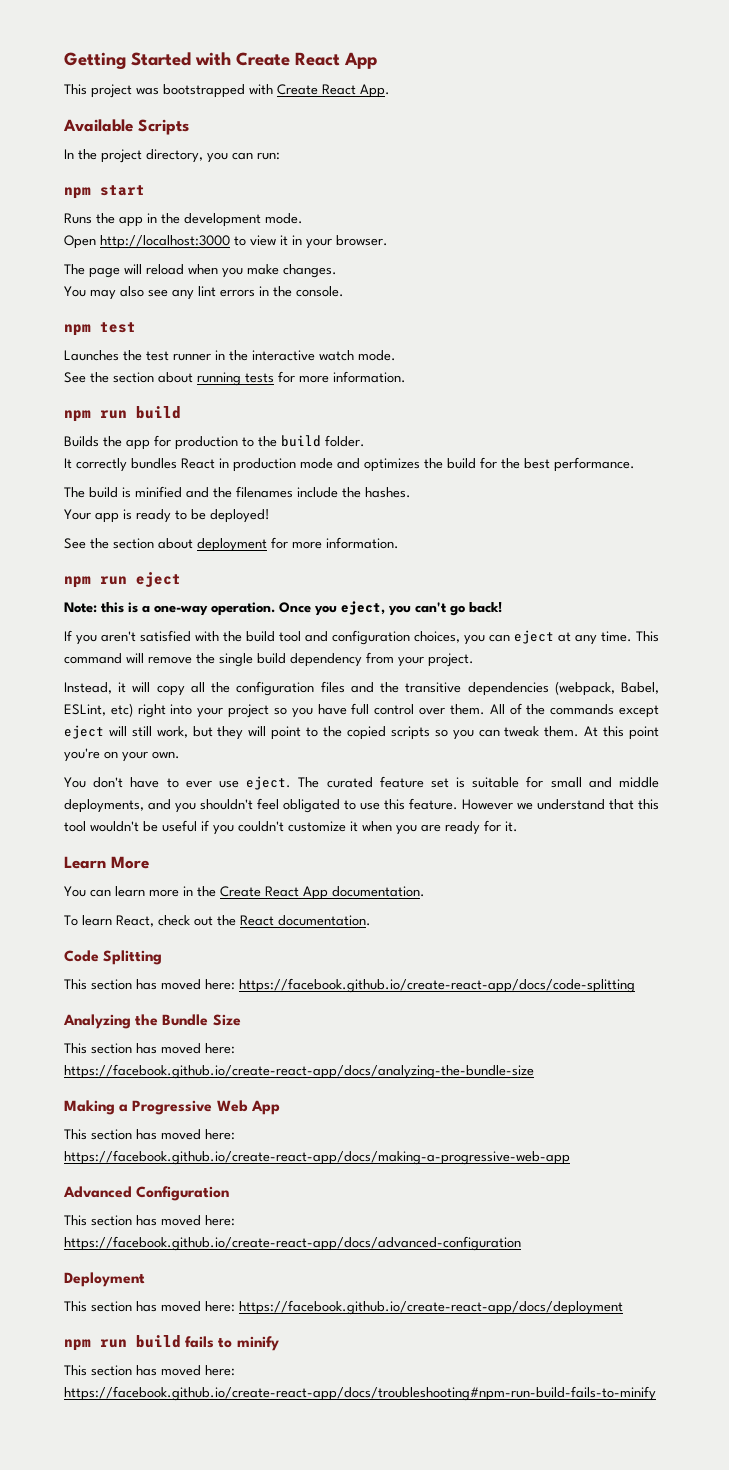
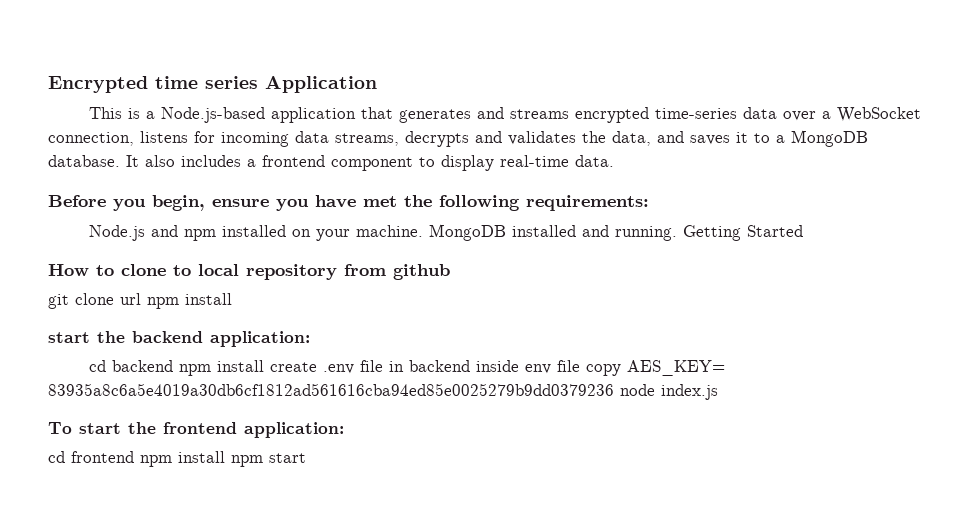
- Getting Started with Create React App
- This project was bootstrapped with Create React App.
- Available Scripts
- In the project directory, you can run:
- npm start
- Runs the app in the development mode.
- Open http://localhost:3000 to view it in your browser.
- The page will reload when you make changes.
- You may also see any lint errors in the console.
- npm test
- Launches the test runner in the interactive watch mode.
- See the section about running tests for more information.
- npm run build
- Builds the app for production to the build folder.
- It correctly bundles React in production mode and optimizes the build for the best performance.
- The build is minified and the filenames include the hashes.
- Your app is ready to be deployed!
- See the section about deployment for more information.
- npm run eject
- Note: this is a one-way operation. Once you eject, you can't go back!
- If you aren't satisfied with the build tool and configuration choices, you can eject at any time. This command will remove the single build dependency from your project.
- Instead, it will copy all the configuration files and the transitive dependencies (webpack, Babel, ESLint, etc) right into your project so you have full control over them. All of the commands except eject will still work, but they will point to the copied scripts so you can tweak them. At this point you're on your own.
- You don't have to ever use eject. The curated feature set is suitable for small and middle deployments, and you shouldn't feel obligated to use this feature. However we understand that this tool wouldn't be useful if you couldn't customize it when you are ready for it.
- Learn More
- You can learn more in the Create React App documentation.
- To learn React, check out the React documentation.
- Code Splitting
- This section has moved here: https://facebook.github.io/create-react-app/docs/code-splitting
- Analyzing the Bundle Size
- This section has moved here: https://facebook.github.io/create-react-app/docs/analyzing-the-bundle-size
- Making a Progressive Web App
- This section has moved here: https://facebook.github.io/create-react-app/docs/making-a-progressive-web-app
- Advanced Configuration
- This section has moved here: https://facebook.github.io/create-react-app/docs/advanced-configuration
- Deployment
- This section has moved here: https://facebook.github.io/create-react-app/docs/deployment
- npm run build fails to minify
- This section has moved here: https://facebook.github.io/create-react-app/docs/troubleshooting#npm-run-build-fails-to-minify
+ Encrypted time series Application
+ This is a Node.js-based application that generates and streams encrypted time-series data over a WebSocket connection, listens for incoming data streams, decrypts and validates the data, and saves it to a MongoDB database. It also includes a frontend component to display real-time data.
+ Before you begin, ensure you have met the following requirements:
+ Node.js and npm installed on your machine. MongoDB installed and running. Getting Started
+ How to clone to local repository from github
+ git clone url npm install
+ start the backend application:
+ cd backend npm install create .env file in backend inside env file copy AES_KEY= 83935a8c6a5e4019a30db6cf1812ad561616cba94ed85e0025279b9dd0379236 node index.js
+ To start the frontend application:
+ cd frontend npm install npm start

